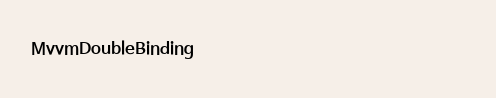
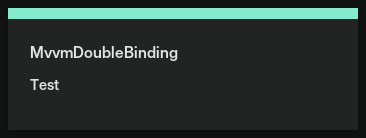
+ Test

